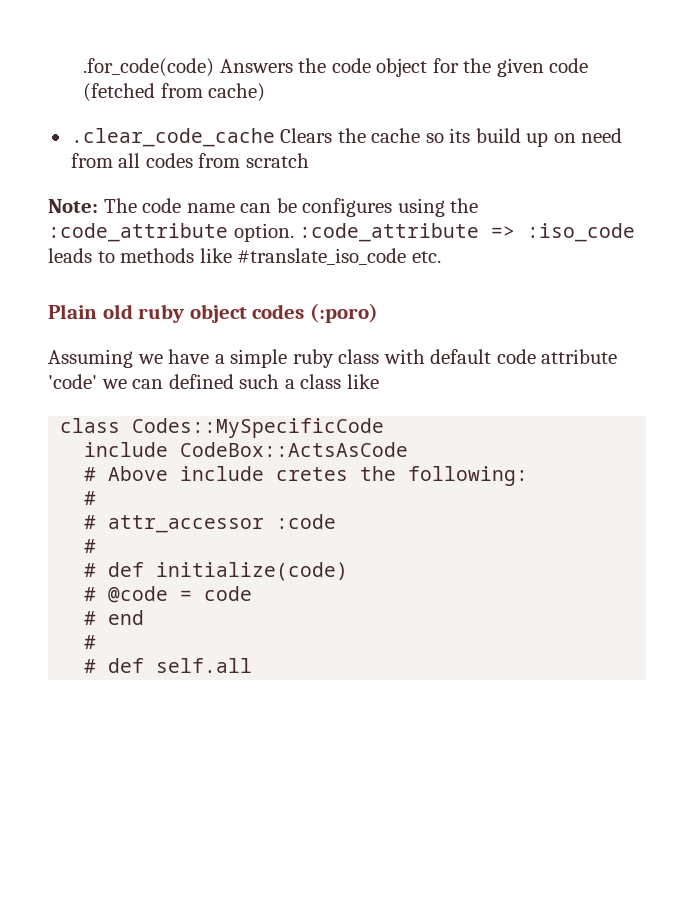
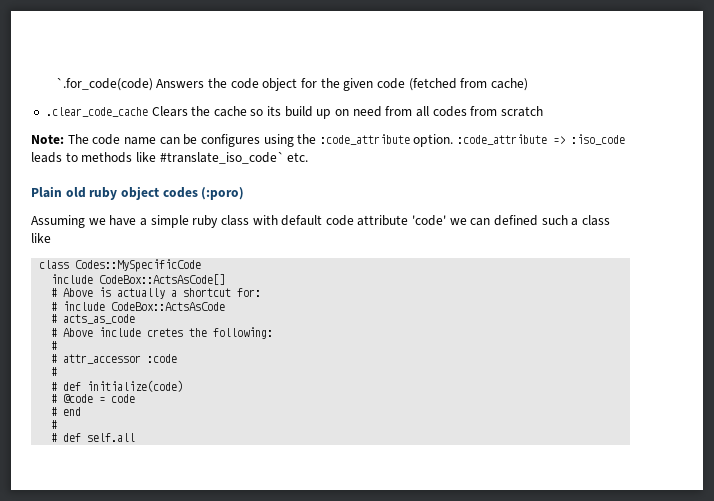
- .for_code(code) Answers the code object for the given code (fetched from cache)
+ `.for_code(code) Answers the code object for the given code (fetched from cache)
- Note: The code name can be configures using the :code_attribute option. :code_attribute => :iso_code leads to methods like #translate_iso_code etc.
+ Note: The code name can be configures using the :code_attribute option. :code_attribute => :iso_code leads to methods like #translate_iso_code` etc.
- include CodeBox::ActsAsCode
+ include CodeBox::ActsAsCode[]
+ # Above is actually a shortcut for:
+ # include CodeBox::ActsAsCode
+ # acts_as_code

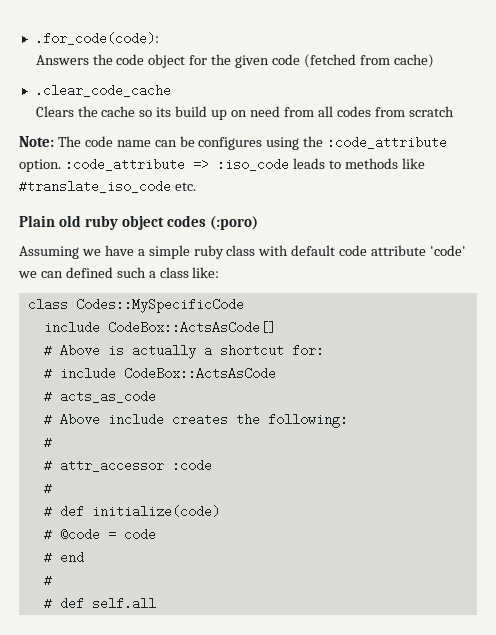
- `.for_code(code) Answers the code object for the given code (fetched from cache)
+ .for_code(code):
+ Answers the code object for the given code (fetched from cache)
- .clear_code_cache Clears the cache so its build up on need from all codes from scratch
+ .clear_code_cache
+ Clears the cache so its build up on need from all codes from scratch
- Note: The code name can be configures using the :code_attribute option. :code_attribute => :iso_code leads to methods like #translate_iso_code` etc.
+ Note: The code name can be configures using the :code_attribute option. :code_attribute => :iso_code leads to methods like #translate_iso_code etc.
- Assuming we have a simple ruby class with default code attribute 'code' we can defined such a class like
+ Assuming we have a simple ruby class with default code attribute 'code' we can defined such a class like:
- # Above include cretes the following:
+ # Above include creates the following:

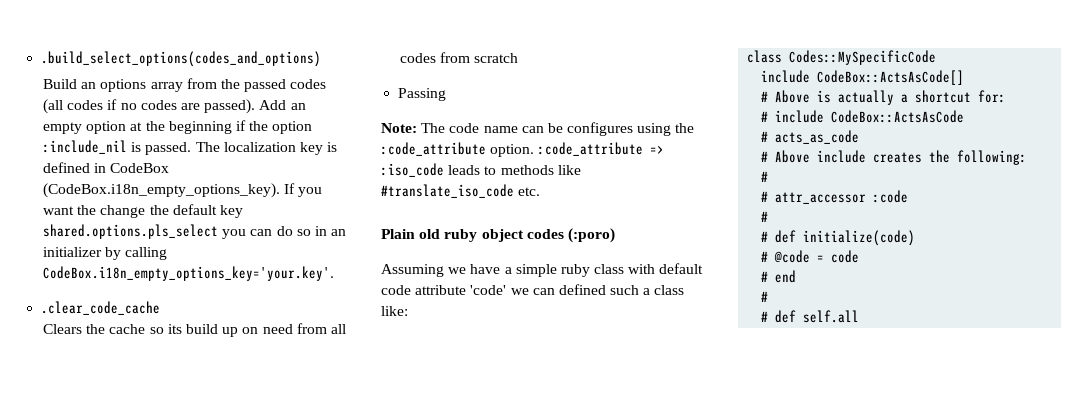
- .for_code(code):
- Answers the code object for the given code (fetched from cache)
+ .build_select_options(codes_and_options)
+ Build an options array from the passed codes (all codes if no codes are passed). Add an empty option at the beginning if the option :include_nil is passed. The localization key is defined in CodeBox (CodeBox.i18n_empty_options_key). If you want the change the default key shared.options.pls_select you can do so in an initializer by calling CodeBox.i18n_empty_options_key='your.key'.
+ Passing

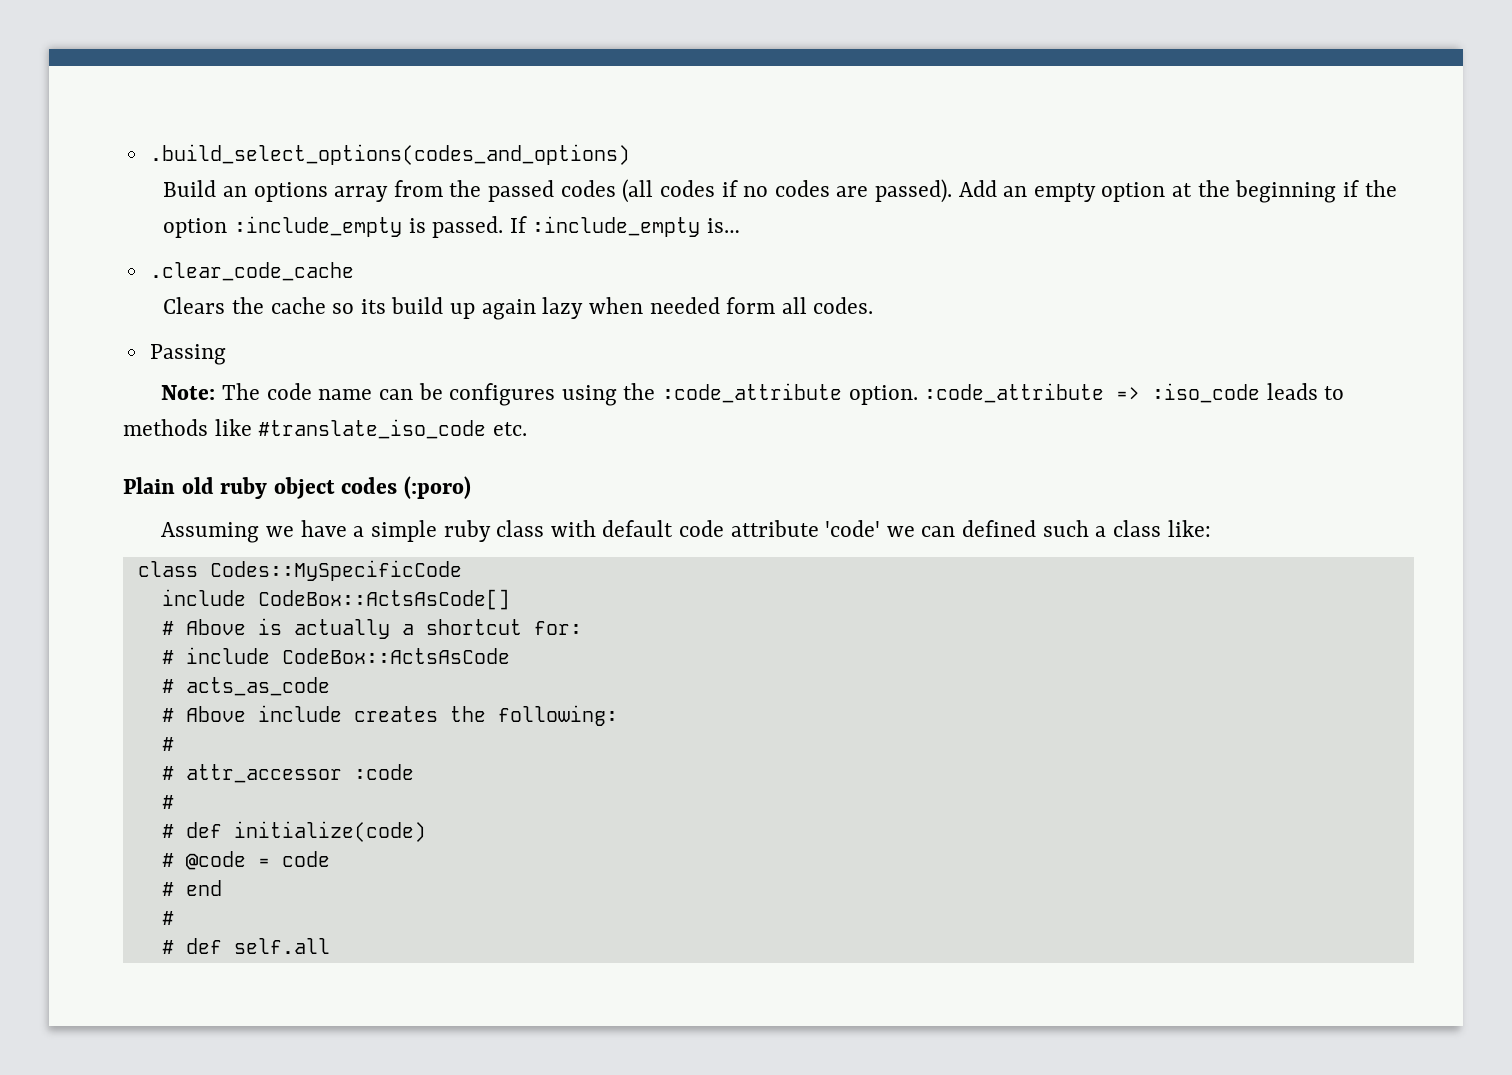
- Add an empty option at the beginning if the option :include_nil is passed.
+ Add an empty option at the beginning if the option :include_empty is passed.
- The localization key is defined in CodeBox (CodeBox.i18n_empty_options_key). If you want the change the default key shared.options.pls_select you can do so in an initializer by calling CodeBox.i18n_empty_options_key='your.key'.
+ If :include_empty is…
- Clears the cache so its build up on need from all codes from scratch
+ Clears the cache so its build up again lazy when needed form all codes.

